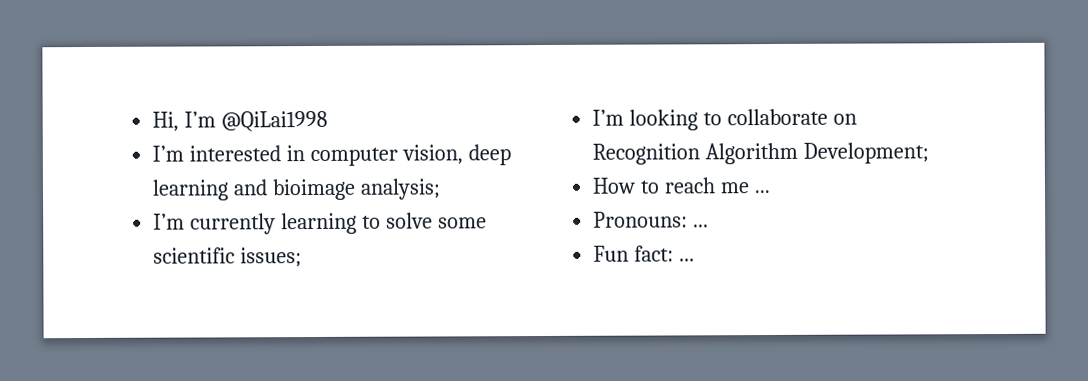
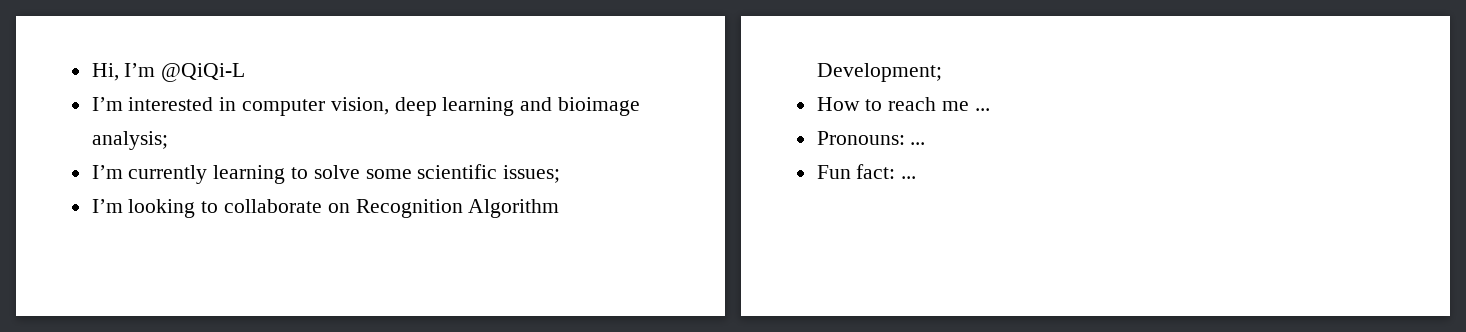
- Hi, I’m @QiLai1998
+ Hi, I’m @QiQi-L

